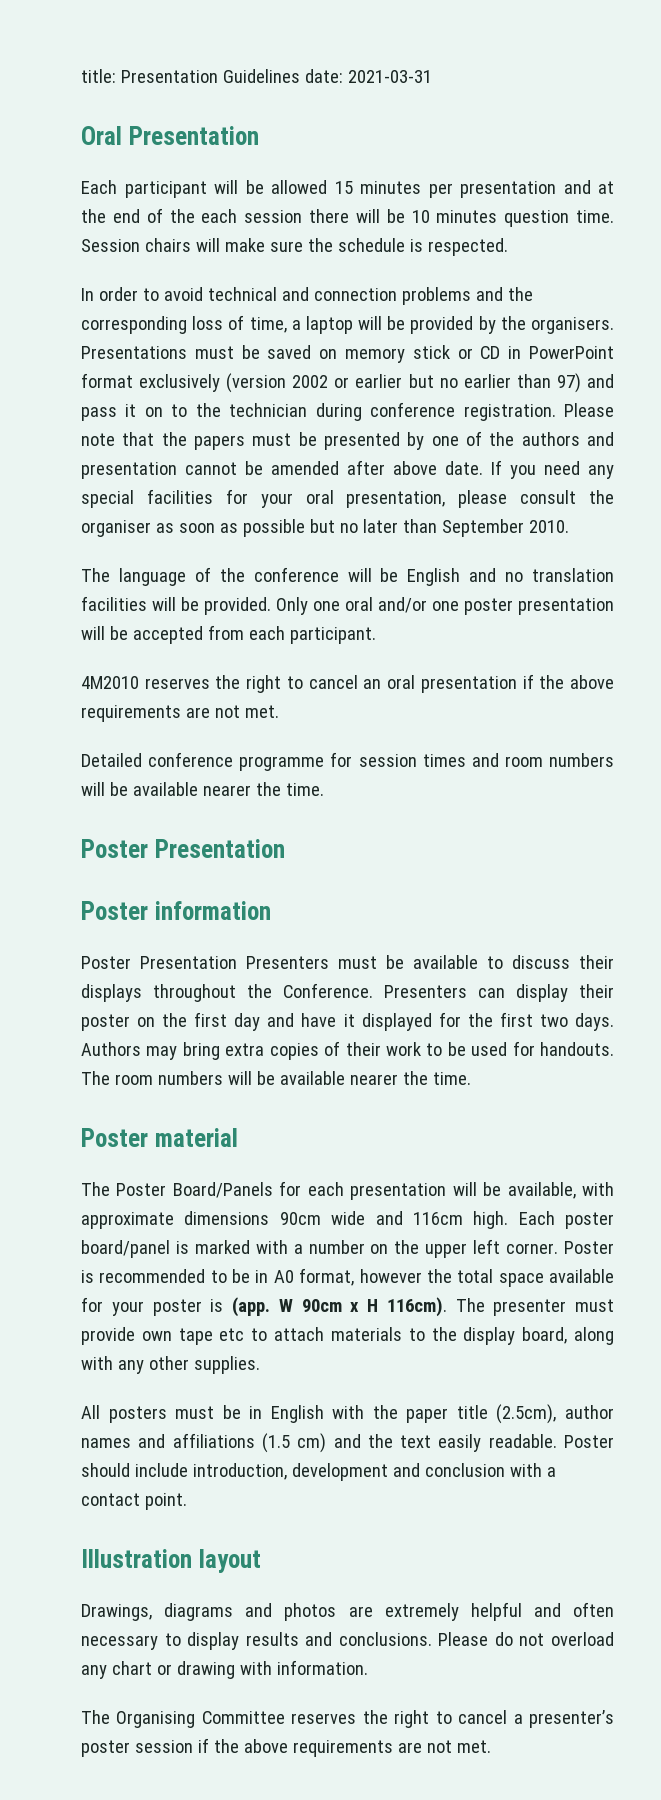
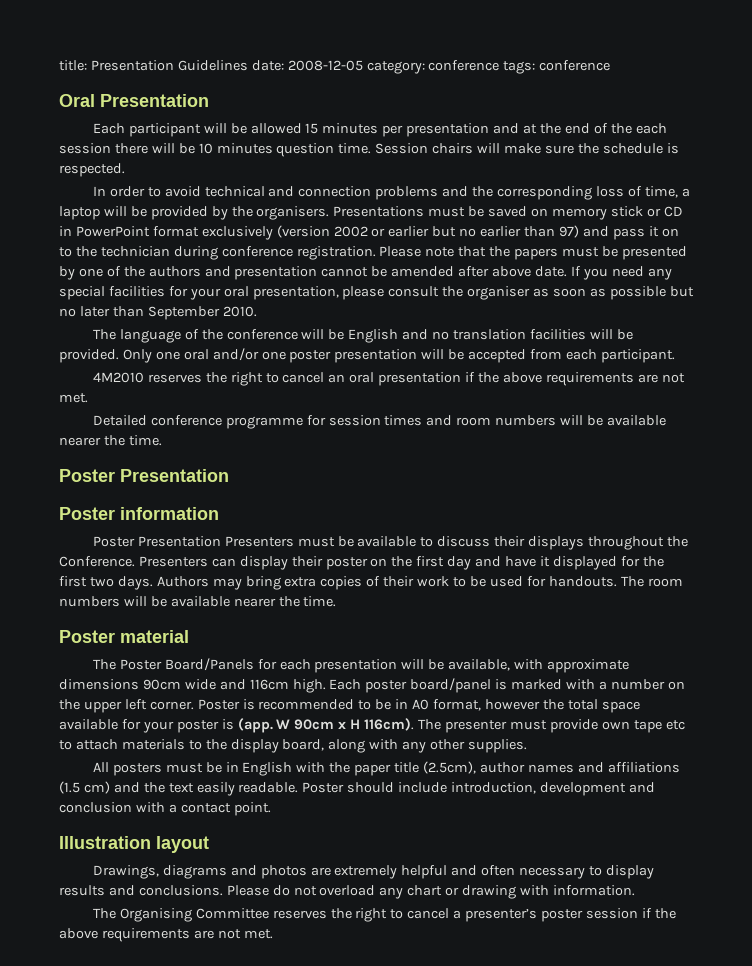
- title: Presentation Guidelines date: 2021-03-31
+ title: Presentation Guidelines date: 2008-12-05 category: conference tags: conference

